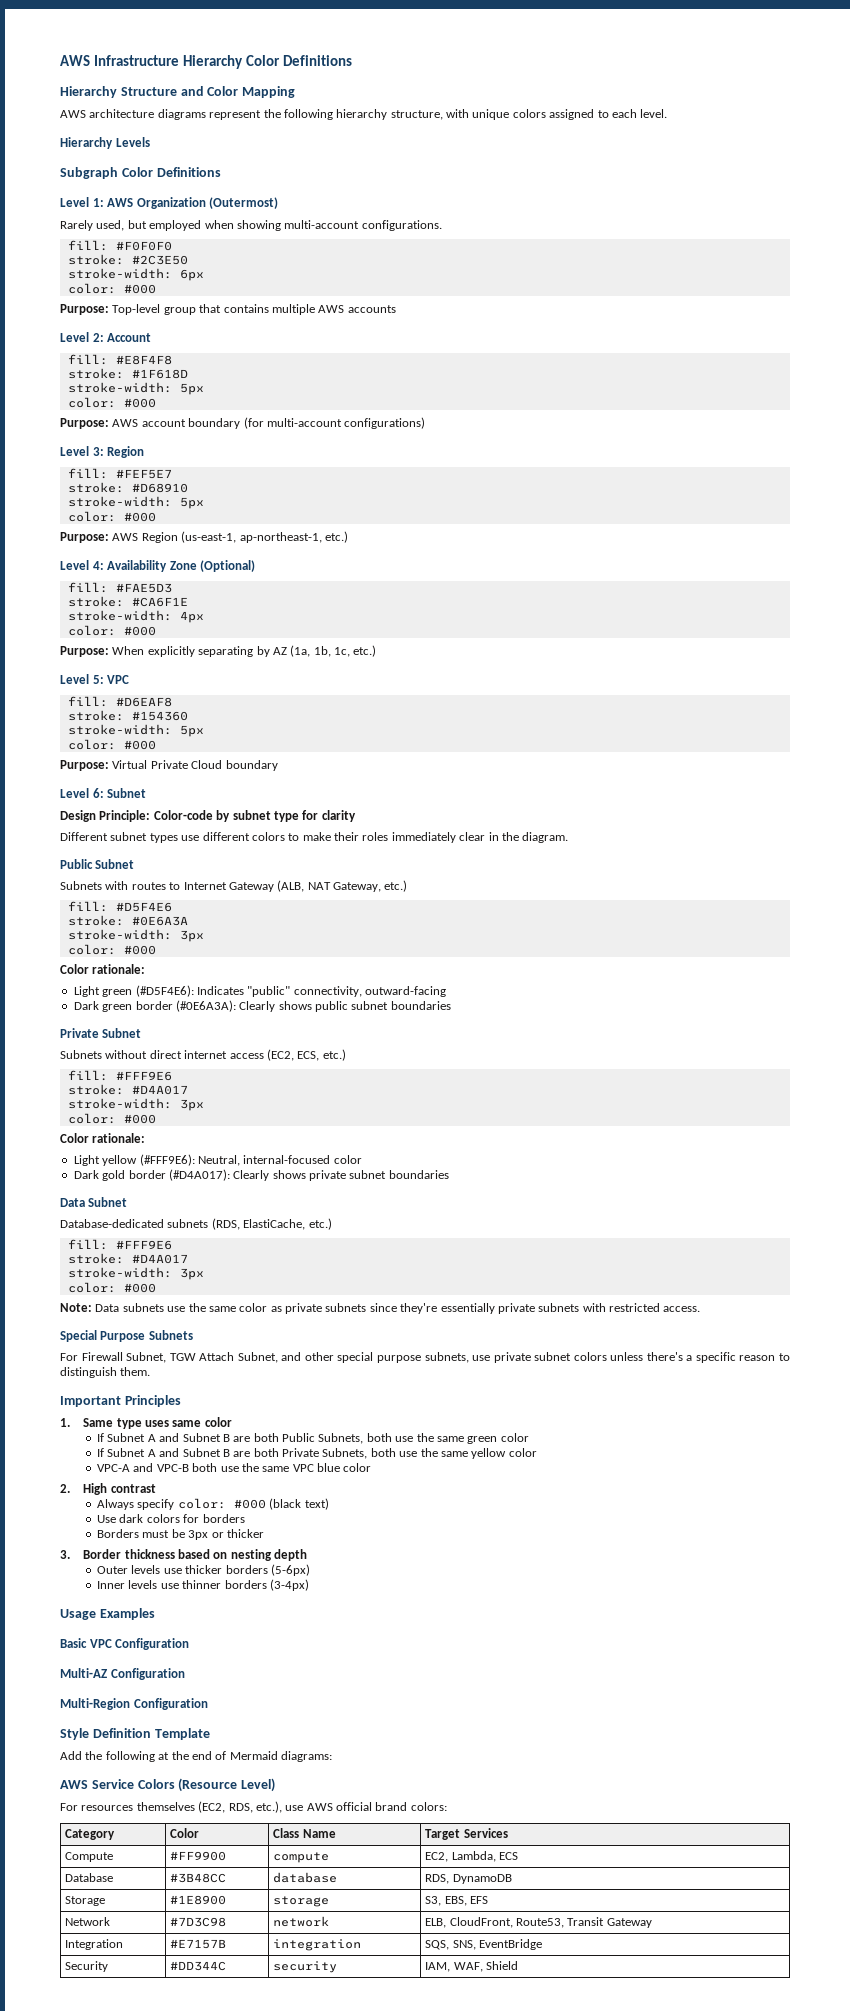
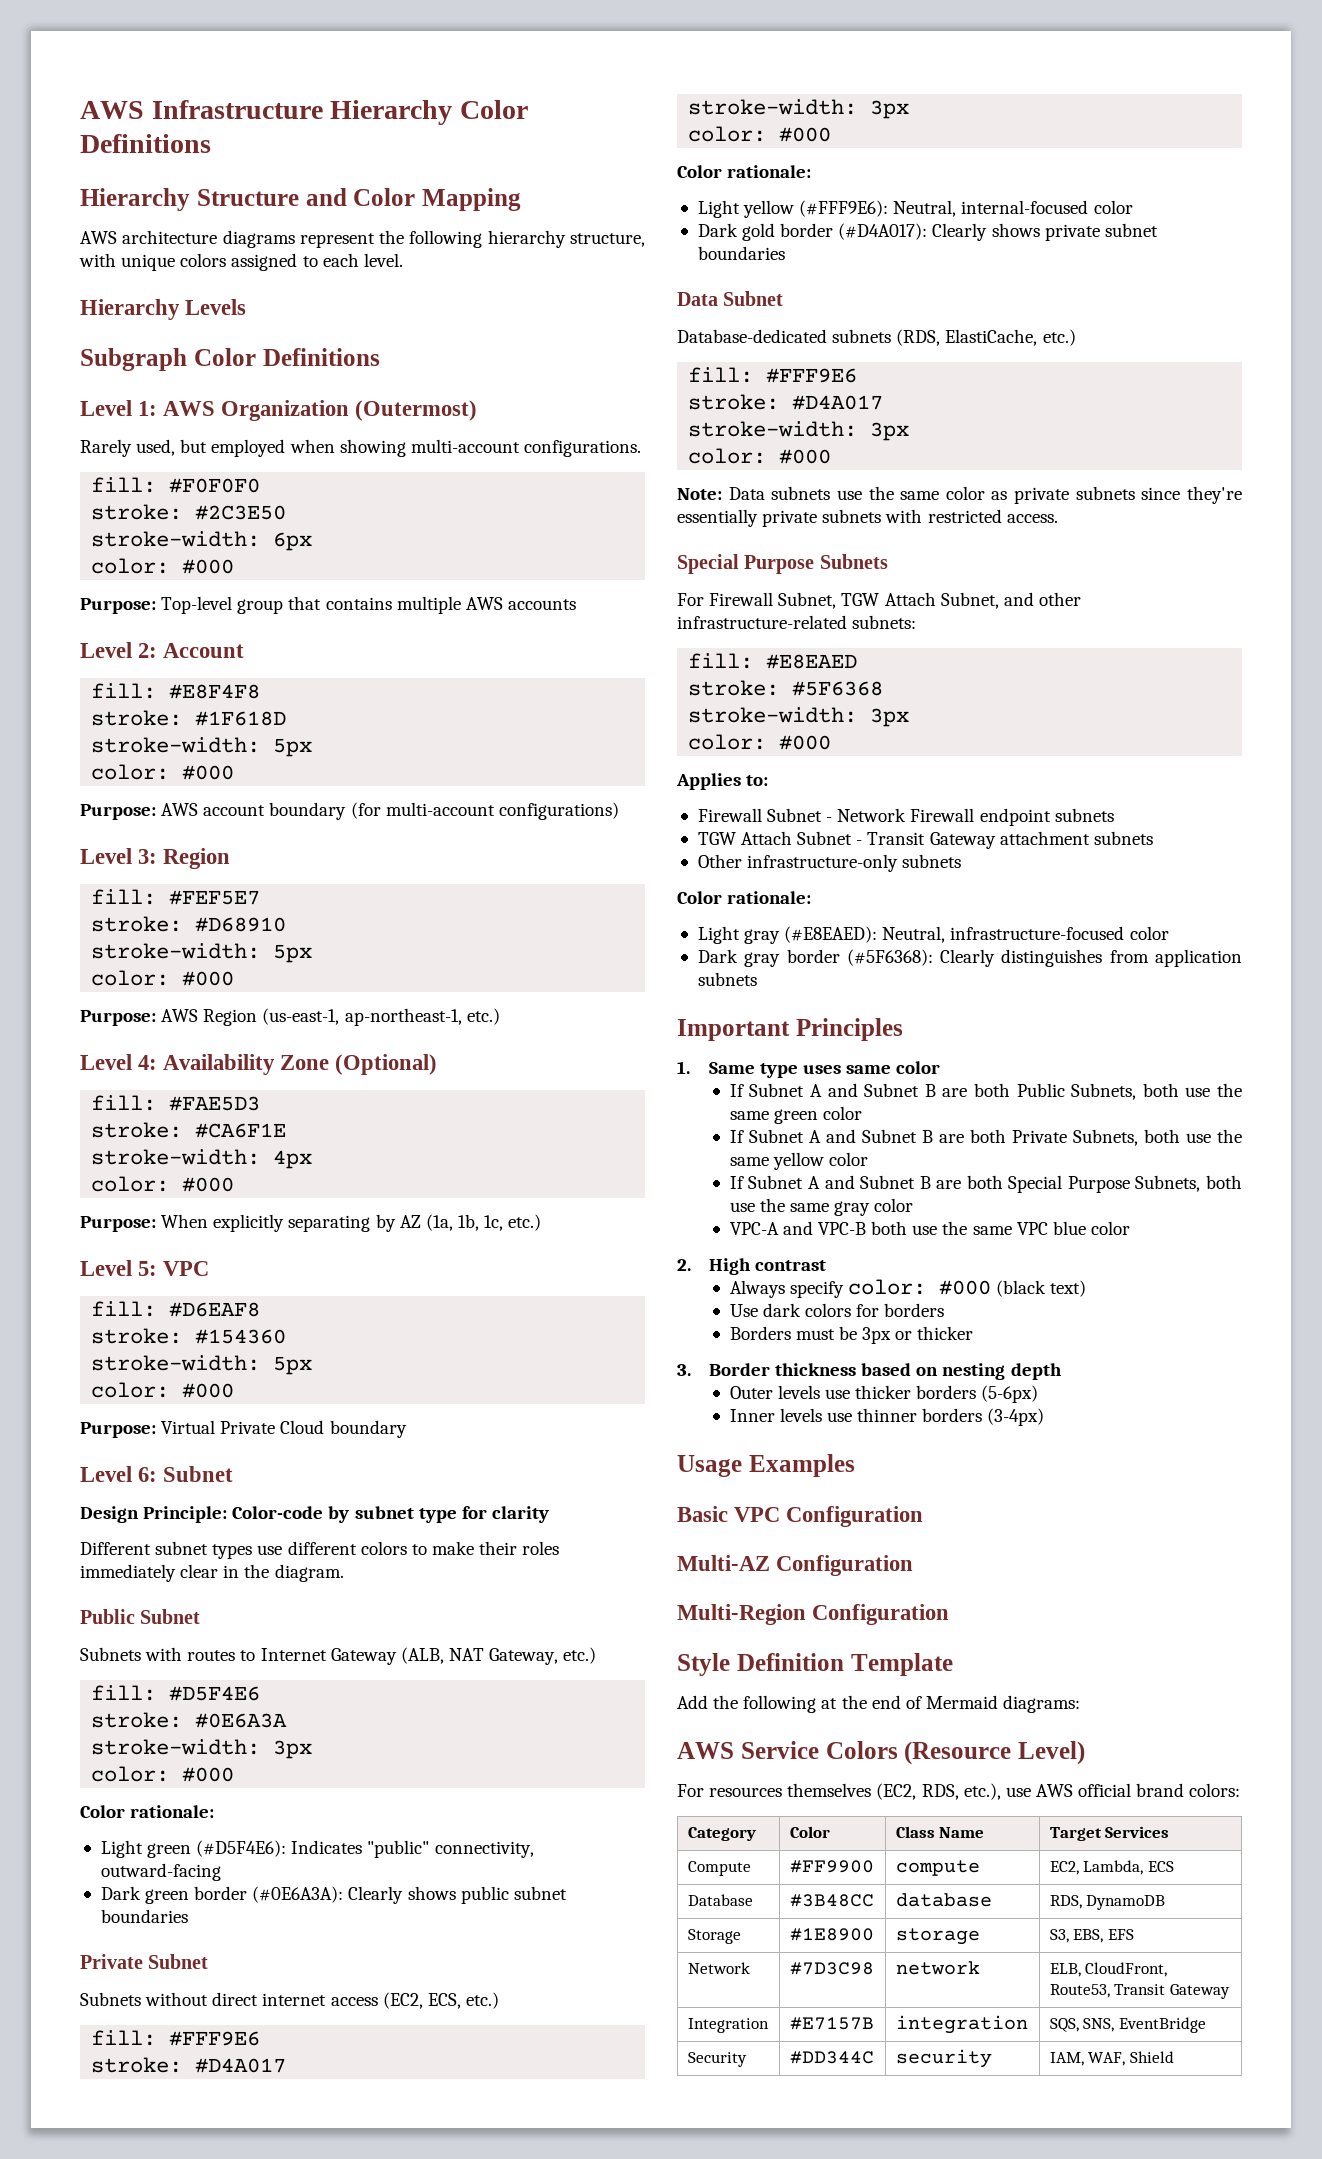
- For Firewall Subnet, TGW Attach Subnet, and other special purpose subnets, use private subnet colors unless there's a specific reason to distinguish them.
+ For Firewall Subnet, TGW Attach Subnet, and other infrastructure-related subnets:
+ fill: #E8EAED
+ stroke: #5F6368
+ stroke-width: 3px
+ color: #000
+ Applies to:
+ Firewall Subnet - Network Firewall endpoint subnets
+ TGW Attach Subnet - Transit Gateway attachment subnets
+ Other infrastructure-only subnets
+ Color rationale:
+ Light gray (#E8EAED): Neutral, infrastructure-focused color
+ Dark gray border (#5F6368): Clearly distinguishes from application subnets
+ If Subnet A and Subnet B are both Special Purpose Subnets, both use the same gray color

